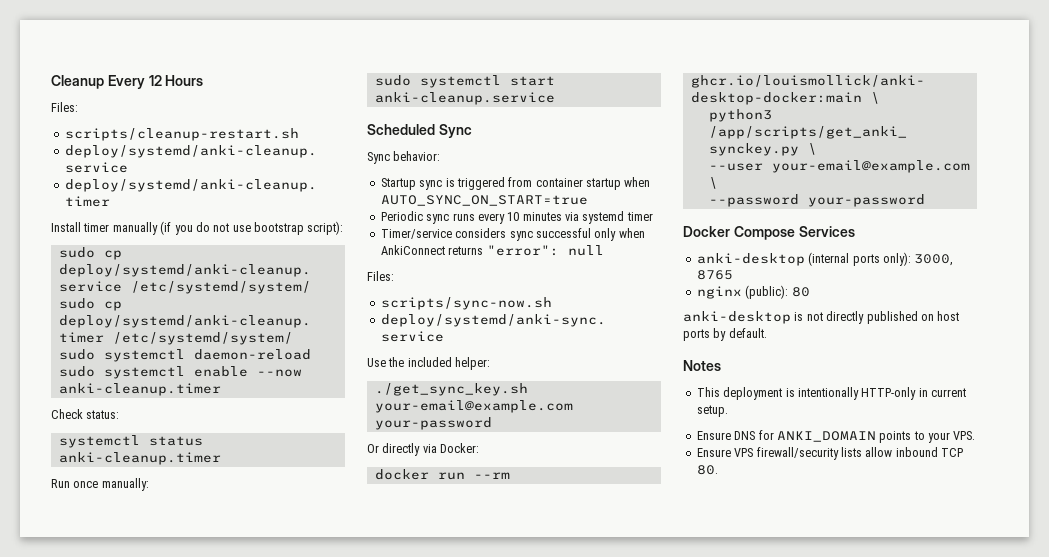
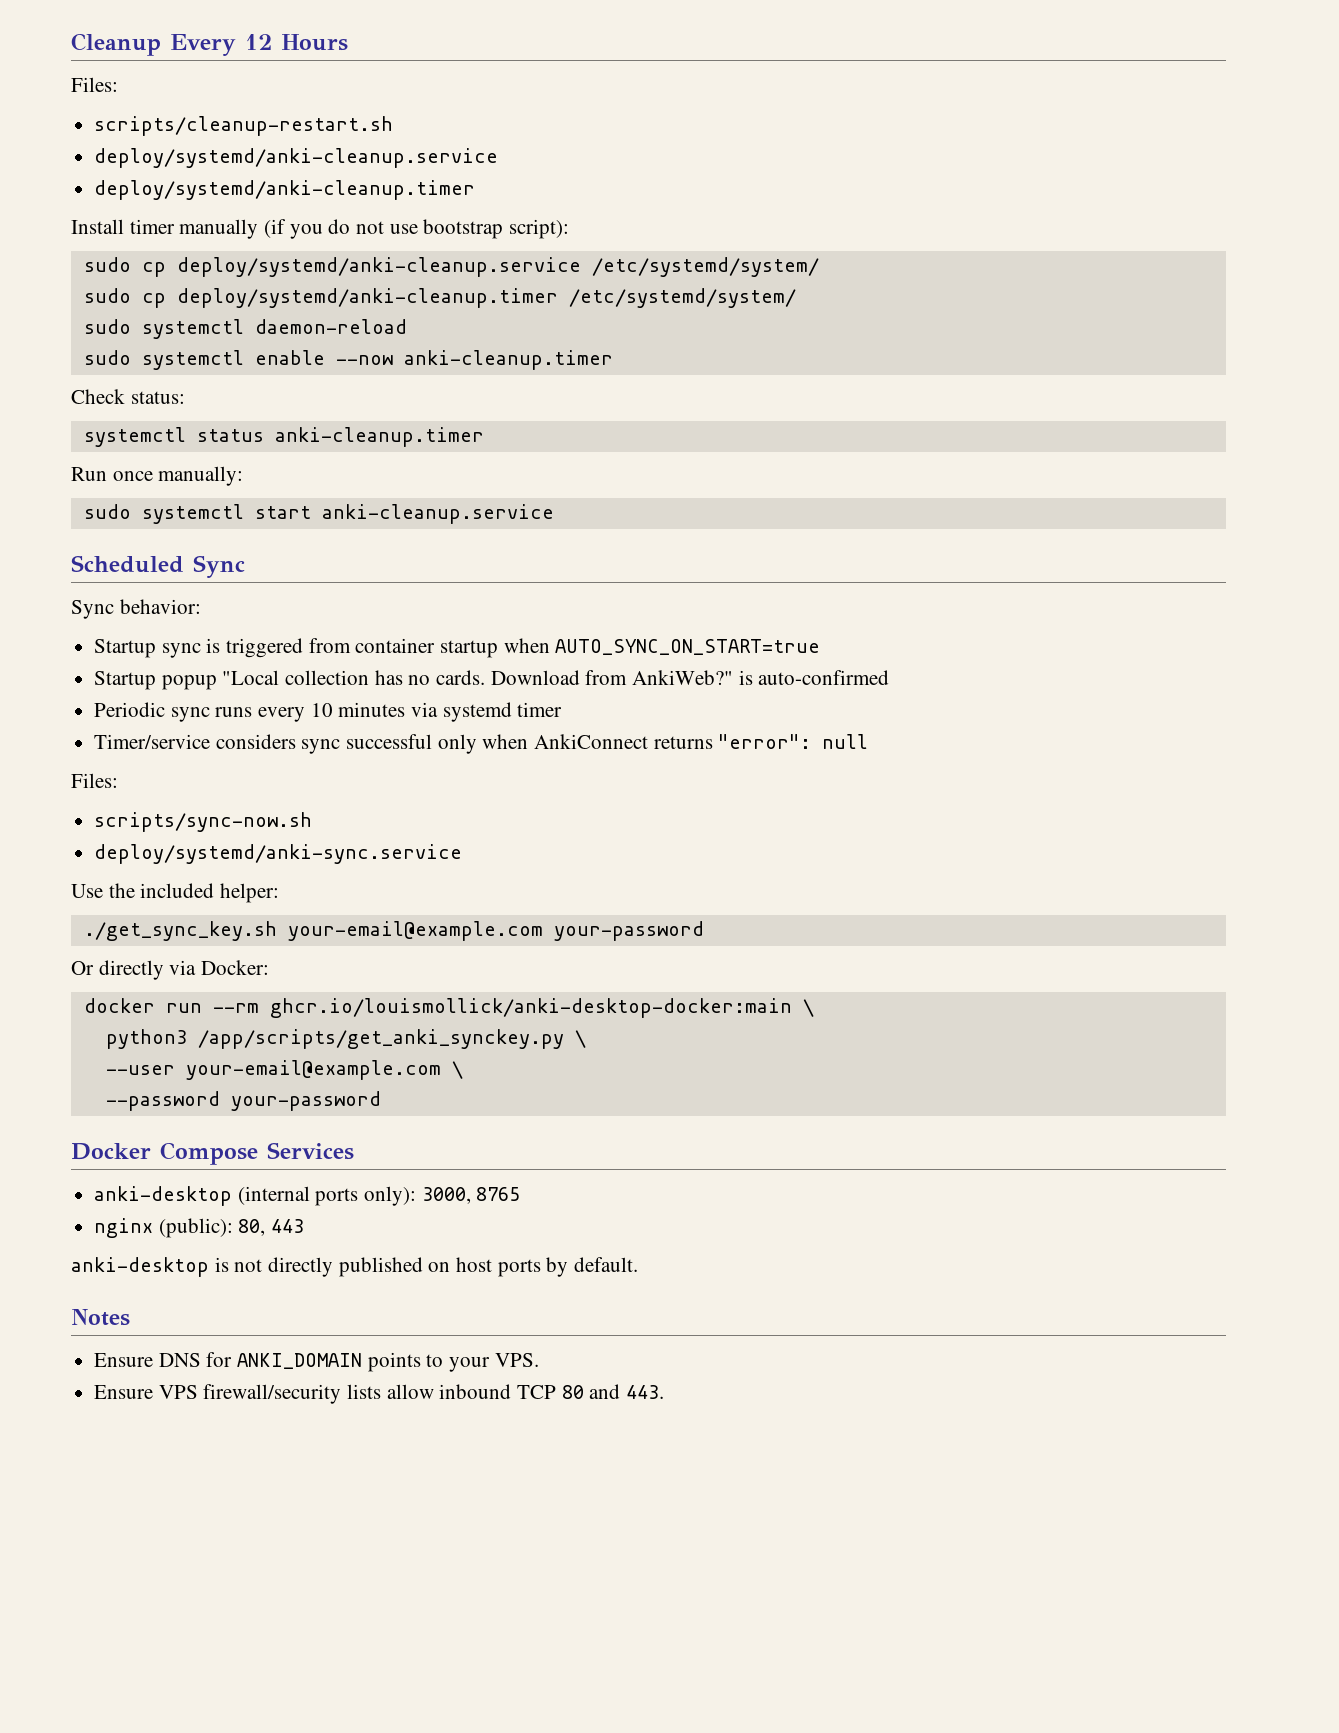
+ Startup popup "Local collection has no cards. Download from AnkiWeb?" is auto-confirmed
- nginx (public): 80
+ nginx (public): 80, 443
- This deployment is intentionally HTTP-only in current setup.
- Ensure VPS firewall/security lists allow inbound TCP 80.
+ Ensure VPS firewall/security lists allow inbound TCP 80 and 443.

